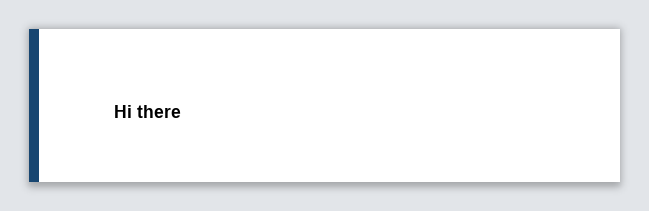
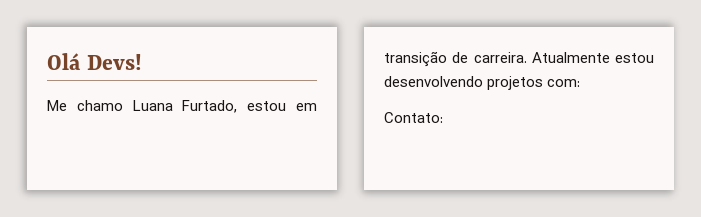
- Hi there
+ Olá Devs!
+ Me chamo Luana Furtado, estou em transição de carreira. Atualmente estou desenvolvendo projetos com:
+ Contato:

